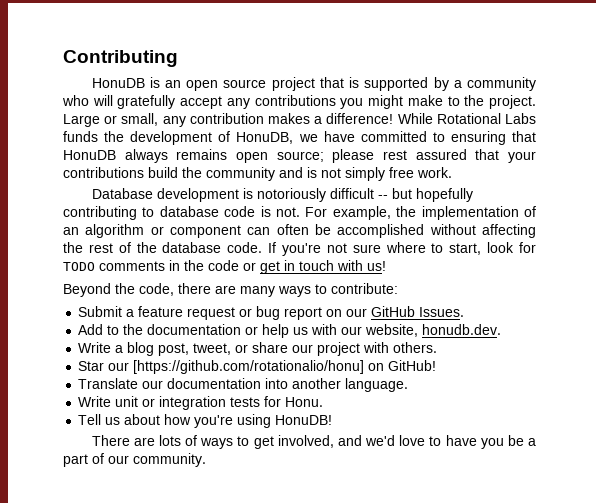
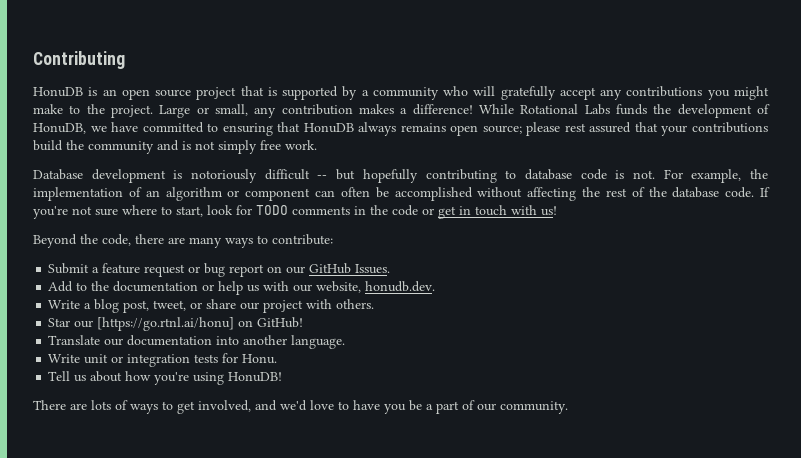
- Star our [https://github.com/rotationalio/honu] on GitHub!
+ Star our [https://go.rtnl.ai/honu] on GitHub!

